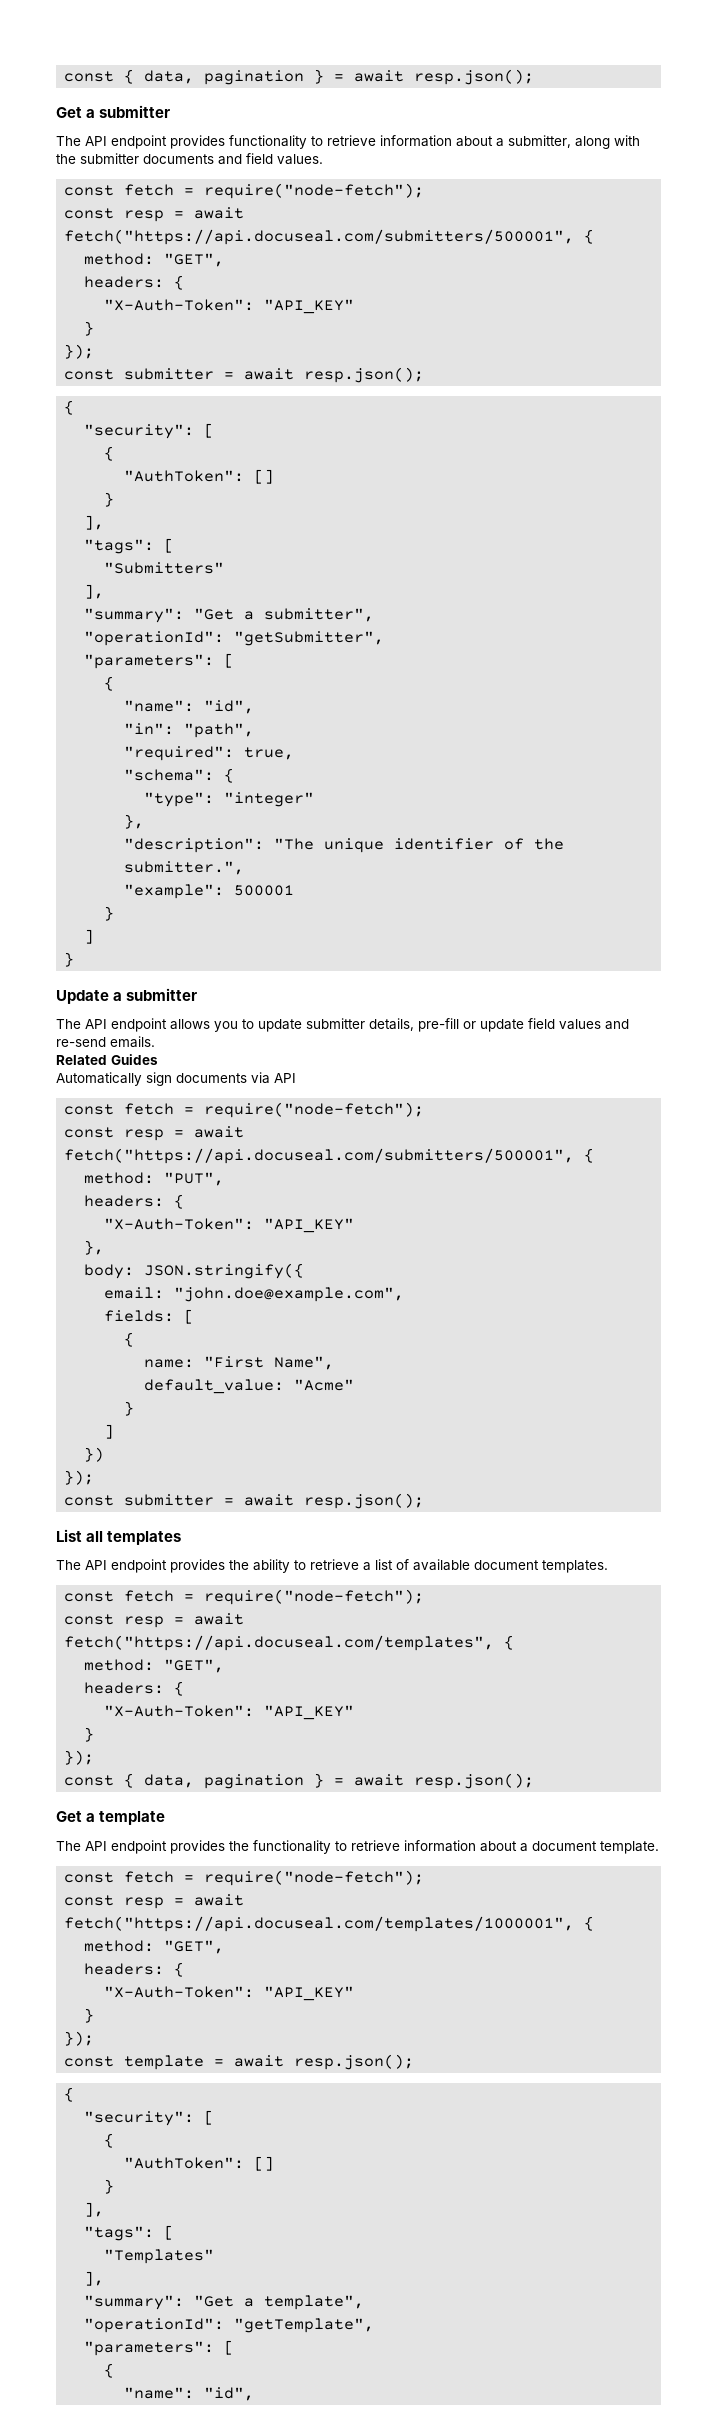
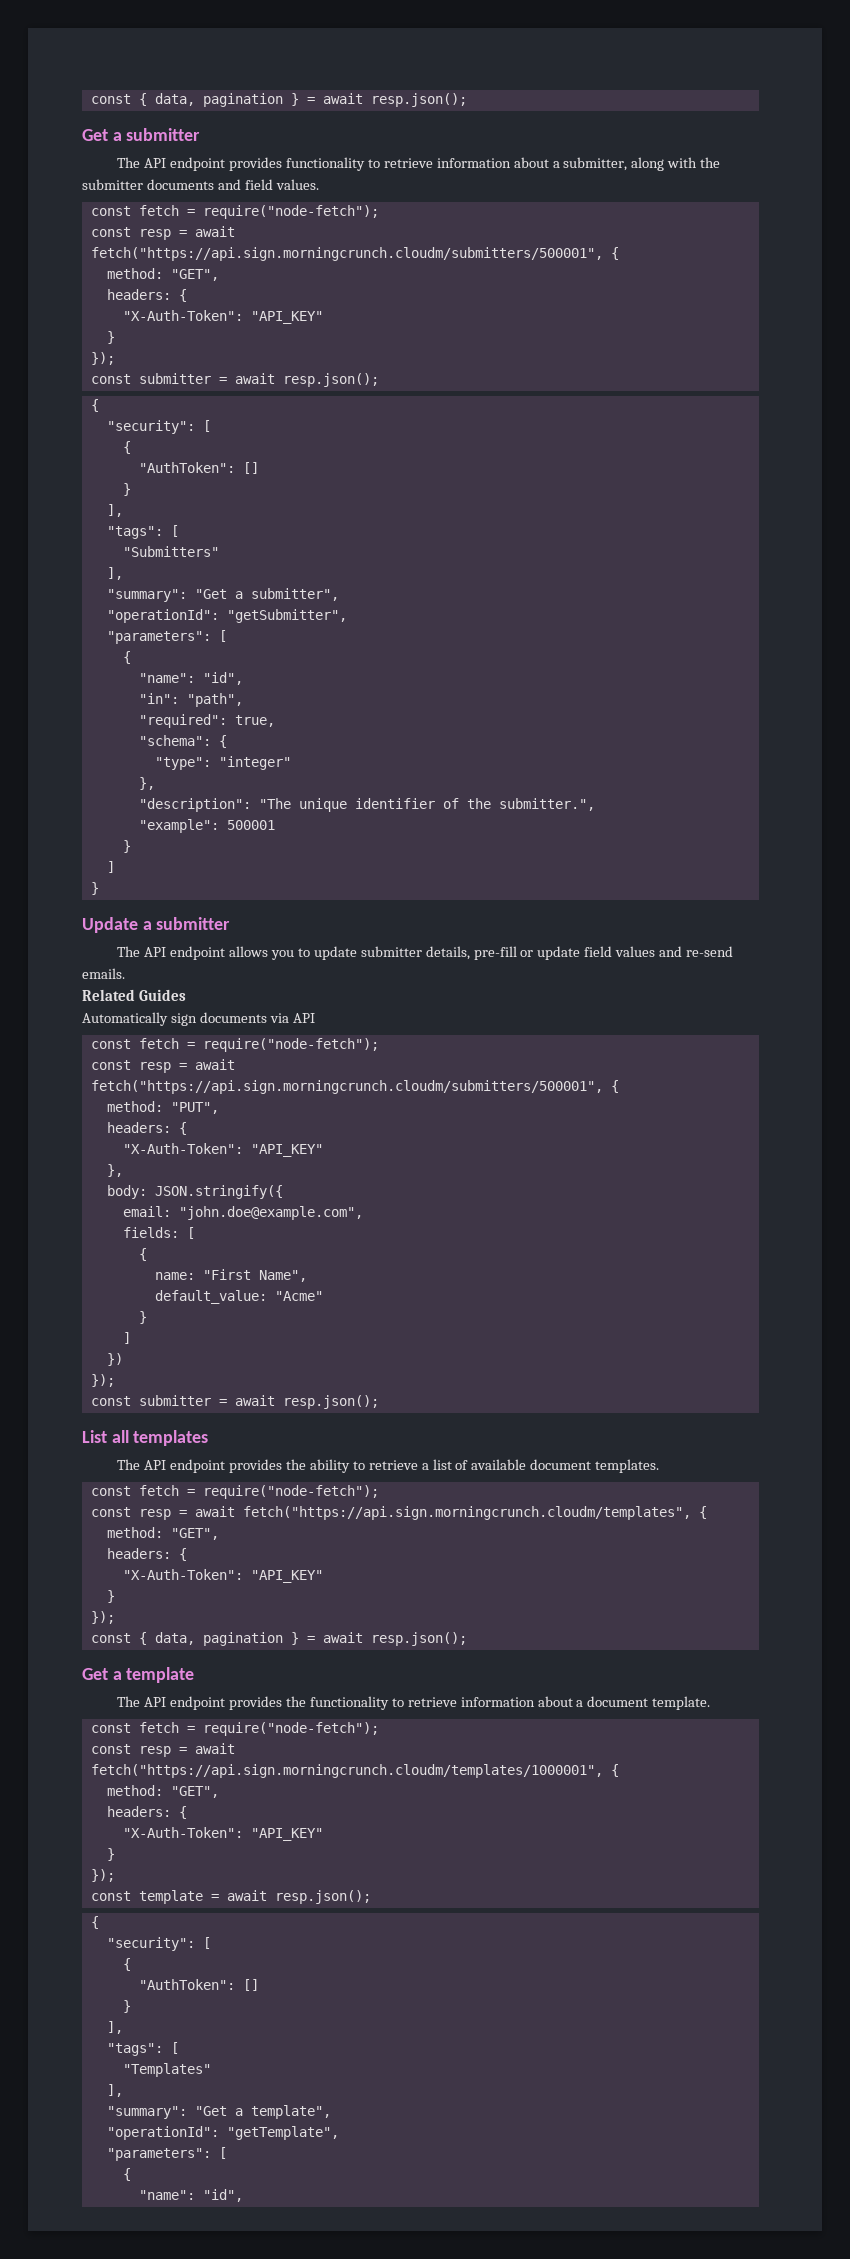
  The API endpoint provides functionality to retrieve information about a submitter, along with the submitter documents and field values.
  const fetch = require("node-fetch");
- const resp = await fetch("https://api.docuseal.com/submitters/500001", {
+ const resp = await fetch("https://api.sign.morningcrunch.cloudm/submitters/500001", {
  Automatically sign documents via API
  const fetch = require("node-fetch");
- const resp = await fetch("https://api.docuseal.com/submitters/500001", {
+ const resp = await fetch("https://api.sign.morningcrunch.cloudm/submitters/500001", {
- const resp = await fetch("https://api.docuseal.com/templates", {
+ const resp = await fetch("https://api.sign.morningcrunch.cloudm/templates", {
- const resp = await fetch("https://api.docuseal.com/templates/1000001", {
+ const resp = await fetch("https://api.sign.morningcrunch.cloudm/templates/1000001", {

